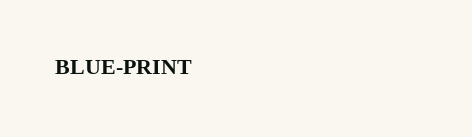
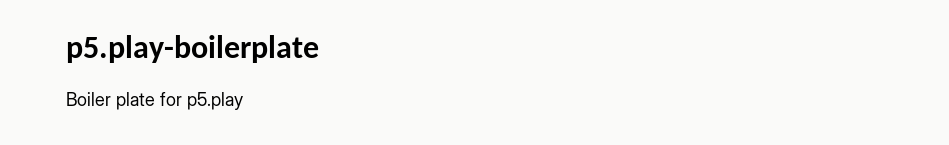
- BLUE-PRINT
+ p5.play-boilerplate
+ Boiler plate for p5.play

